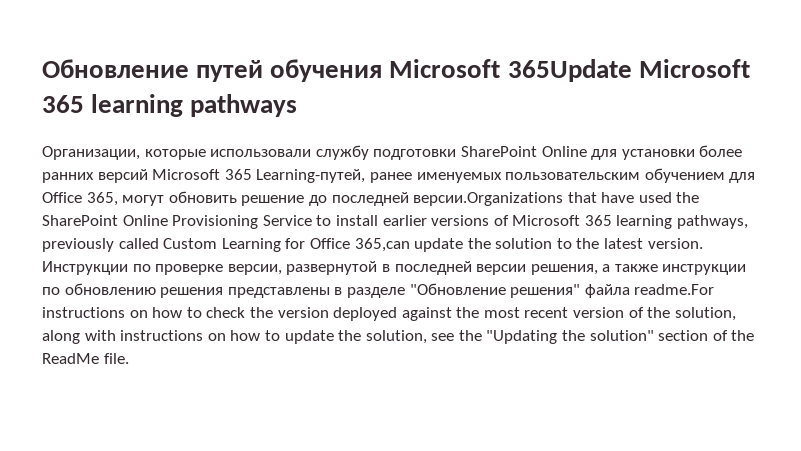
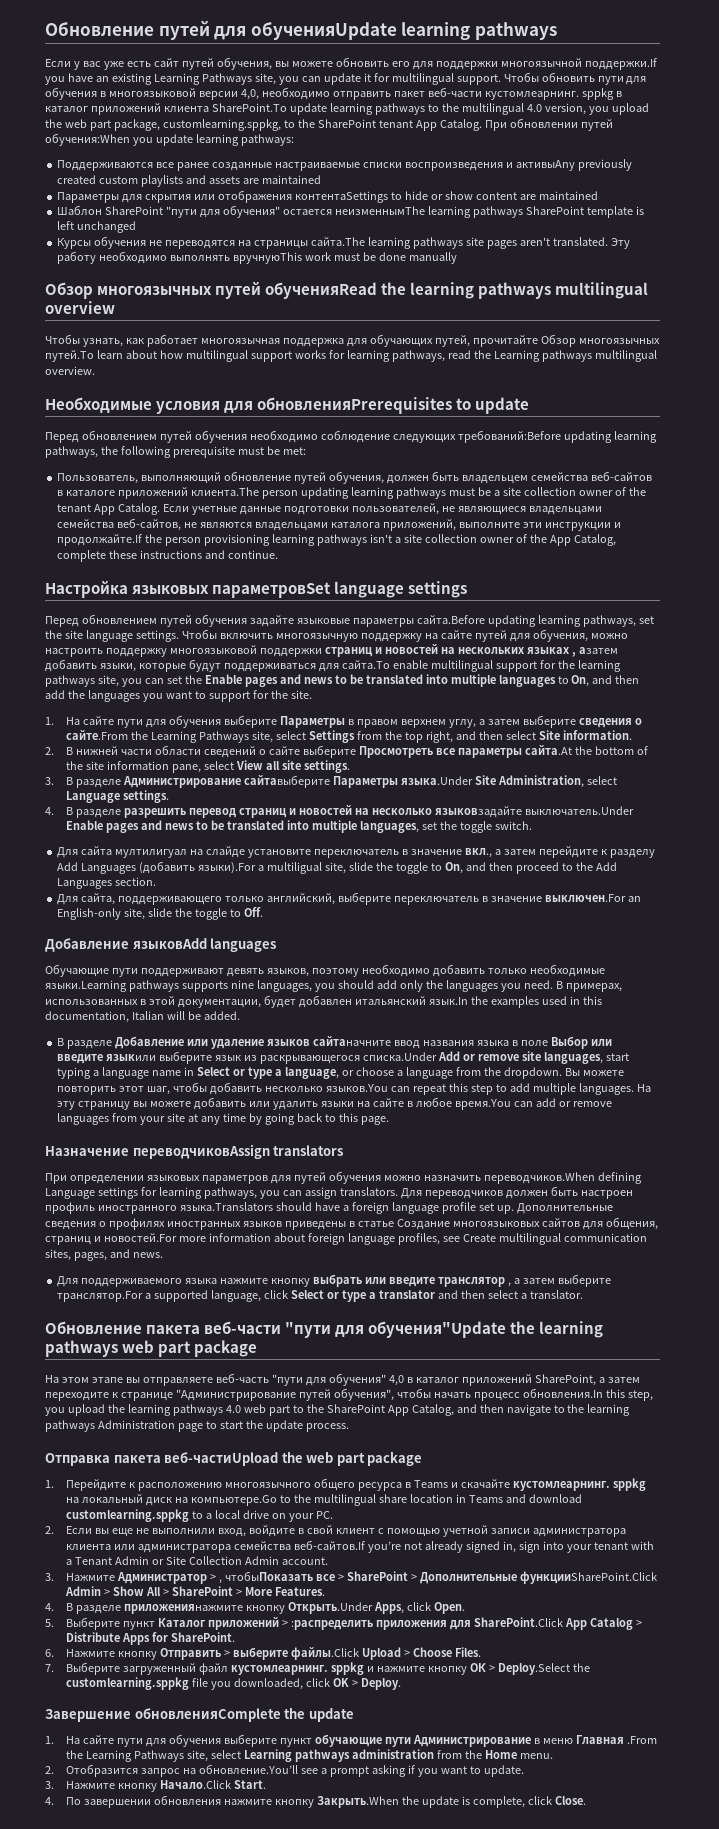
- Обновление путей обучения Microsoft 365Update Microsoft 365 learning pathways
- Организации, которые использовали службу подготовки SharePoint Online для установки более ранних версий Microsoft 365 Learning-путей, ранее именуемых пользовательским обучением для Office 365, могут обновить решение до последней версии.Organizations that have used the SharePoint Online Provisioning Service to install earlier versions of Microsoft 365 learning pathways, previously called Custom Learning for Office 365,can update the solution to the latest version. Инструкции по проверке версии, развернутой в последней версии решения, а также инструкции по обновлению решения представлены в разделе "Обновление решения" файла readme.For instructions on how to check the version deployed against the most recent version of the solution, along with instructions on how to update the solution, see the "Updating the solution" section of the ReadMe file.
+ Обновление путей для обученияUpdate learning pathways
+ Если у вас уже есть сайт путей обучения, вы можете обновить его для поддержки многоязычной поддержки.If you have an existing Learning Pathways site, you can update it for multilingual support. Чтобы обновить пути для обучения в многоязыковой версии 4,0, необходимо отправить пакет веб-части кустомлеарнинг. sppkg в каталог приложений клиента SharePoint.To update learning pathways to the multilingual 4.0 version, you upload the web part package, customlearning.sppkg, to the SharePoint tenant App Catalog. При обновлении путей обучения:When you update learning pathways:
+ Поддерживаются все ранее созданные настраиваемые списки воспроизведения и активыAny previously created custom playlists and assets are maintained
+ Параметры для скрытия или отображения контентаSettings to hide or show content are maintained
+ Шаблон SharePoint "пути для обучения" остается неизменнымThe learning pathways SharePoint template is left unchanged
+ Курсы обучения не переводятся на страницы сайта.The learning pathways site pages aren't translated. Эту работу необходимо выполнять вручнуюThis work must be done manually
+ Обзор многоязычных путей обученияRead the learning pathways multilingual overview
+ Чтобы узнать, как работает многоязычная поддержка для обучающих путей, прочитайте Обзор многоязычных путей.To learn about how multilingual support works for learning pathways, read the Learning pathways multilingual overview.
+ Необходимые условия для обновленияPrerequisites to update
+ Перед обновлением путей обучения необходимо соблюдение следующих требований:Before updating learning pathways, the following prerequisite must be met:
+ Пользователь, выполняющий обновление путей обучения, должен быть владельцем семейства веб-сайтов в каталоге приложений клиента.The person updating learning pathways must be a site collection owner of the tenant App Catalog. Если учетные данные подготовки пользователей, не являющиеся владельцами семейства веб-сайтов, не являются владельцами каталога приложений, выполните эти инструкции и продолжайте.If the person provisioning learning pathways isn't a site collection owner of the App Catalog, complete these instructions and continue.
+ Настройка языковых параметровSet language settings
+ Перед обновлением путей обучения задайте языковые параметры сайта.Before updating learning pathways, set the site language settings. Чтобы включить многоязычную поддержку на сайте путей для обучения, можно настроить поддержку многоязыковой поддержки страниц и новостей на нескольких языках , азатем добавить языки, которые будут поддерживаться для сайта.To enable multilingual support for the learning pathways site, you can set the Enable pages and news to be translated into multiple languages to On, and then add the languages you want to support for the site.
+ 1. На сайте пути для обучения выберите Параметры в правом верхнем углу, а затем выберите сведения о сайте.From the Learning Pathways site, select Settings from the top right, and then select Site information.
+ 2. В нижней части области сведений о сайте выберите Просмотреть все параметры сайта.At the bottom of the site information pane, select View all site settings.
+ 3. В разделе Администрирование сайтавыберите Параметры языка.Under Site Administration, select Language settings.
+ 4. В разделе разрешить перевод страниц и новостей на несколько языковзадайте выключатель.Under Enable pages and news to be translated into multiple languages, set the toggle switch.
+ Для сайта мултилигуал на слайде установите переключатель в значение вкл., а затем перейдите к разделу Add Languages (добавить языки).For a multiligual site, slide the toggle to On, and then proceed to the Add Languages section.
+ Для сайта, поддерживающего только английский, выберите переключатель в значение выключен.For an English-only site, slide the toggle to Off.
+ Добавление языковAdd languages
+ Обучающие пути поддерживают девять языков, поэтому необходимо добавить только необходимые языки.Learning pathways supports nine languages, you should add only the languages you need. В примерах, использованных в этой документации, будет добавлен итальянский язык.In the examples used in this documentation, Italian will be added.
+ В разделе Добавление или удаление языков сайтаначните ввод названия языка в поле Выбор или введите языкили выберите язык из раскрывающегося списка.Under Add or remove site languages, start typing a language name in Select or type a language, or choose a language from the dropdown. Вы можете повторить этот шаг, чтобы добавить несколько языков.You can repeat this step to add multiple languages. На эту страницу вы можете добавить или удалить языки на сайте в любое время.You can add or remove languages from your site at any time by going back to this page.
+ Назначение переводчиковAssign translators
+ При определении языковых параметров для путей обучения можно назначить переводчиков.When defining Language settings for learning pathways, you can assign translators. Для переводчиков должен быть настроен профиль иностранного языка.Translators should have a foreign language profile set up. Дополнительные сведения о профилях иностранных языков приведены в статье Создание многоязыковых сайтов для общения, страниц и новостей.For more information about foreign language profiles, see Create multilingual communication sites, pages, and news.
+ Для поддерживаемого языка нажмите кнопку выбрать или введите транслятор , а затем выберите транслятор.For a supported language, click Select or type a translator and then select a translator.
+ Обновление пакета веб-части "пути для обучения"Update the learning pathways web part package
+ На этом этапе вы отправляете веб-часть "пути для обучения" 4,0 в каталог приложений SharePoint, а затем переходите к странице "Администрирование путей обучения", чтобы начать процесс обновления.In this step, you upload the learning pathways 4.0 web part to the SharePoint App Catalog, and then navigate to the learning pathways Administration page to start the update process.
+ Отправка пакета веб-частиUpload the web part package
+ 1. Перейдите к расположению многоязычного общего ресурса в Teams и скачайте кустомлеарнинг. sppkg на локальный диск на компьютере.Go to the multilingual share location in Teams and download customlearning.sppkg to a local drive on your PC.
+ 2. Если вы еще не выполнили вход, войдите в свой клиент с помощью учетной записи администратора клиента или администратора семейства веб-сайтов.If you’re not already signed in, sign into your tenant with a Tenant Admin or Site Collection Admin account.
+ 3. Нажмите Администратор > , чтобыПоказать все > SharePoint > Дополнительные функцииSharePoint.Click Admin > Show All > SharePoint > More Features.
+ 4. В разделе приложениянажмите кнопку Открыть.Under Apps, click Open.
+ 5. Выберите пункт Каталог приложений > :распределить приложения для SharePoint.Click App Catalog > Distribute Apps for SharePoint.
+ 6. Нажмите кнопку Отправить > выберите файлы.Click Upload > Choose Files.
+ 7. Выберите загруженный файл кустомлеарнинг. sppkg и нажмите кнопку ОК > Deploy.Select the customlearning.sppkg file you downloaded, click OK > Deploy.
+ Завершение обновленияComplete the update
+ 1. На сайте пути для обучения выберите пункт обучающие пути Администрирование в меню Главная .From the Learning Pathways site, select Learning pathways administration from the Home menu.
+ 2. Отобразится запрос на обновление.You’ll see a prompt asking if you want to update.
+ 3. Нажмите кнопку Начало.Click Start.
+ 4. По завершении обновления нажмите кнопку Закрыть.When the update is complete, click Close.

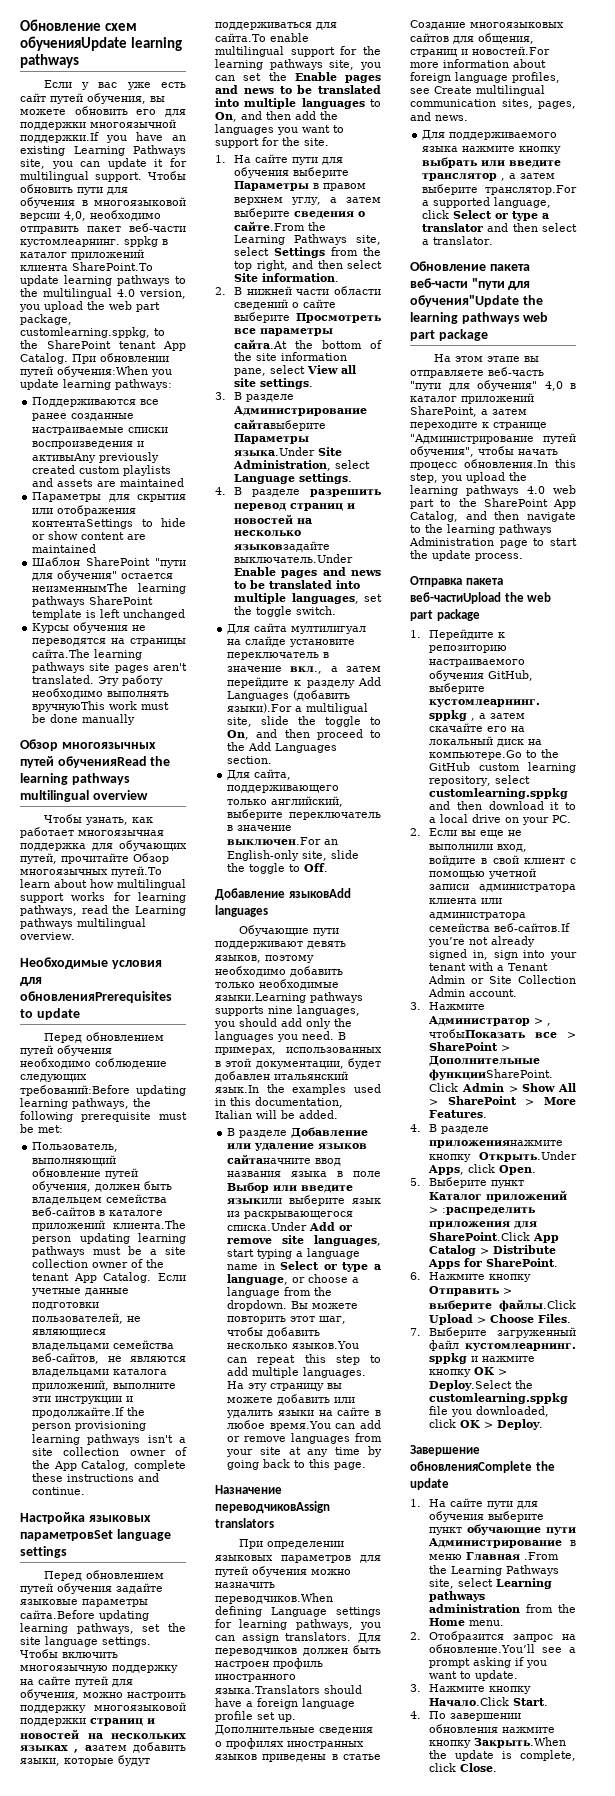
- Обновление путей для обученияUpdate learning pathways
+ Обновление схем обученияUpdate learning pathways
- 1. Перейдите к расположению многоязычного общего ресурса в Teams и скачайте кустомлеарнинг. sppkg на локальный диск на компьютере.Go to the multilingual share location in Teams and download customlearning.sppkg to a local drive on your PC.
+ 1. Перейдите к репозиторию настраиваемого обучения GitHub, выберите кустомлеарнинг. sppkg , а затем скачайте его на локальный диск на компьютере.Go to the GitHub custom learning repository, select customlearning.sppkg and then download it to a local drive on your PC.

